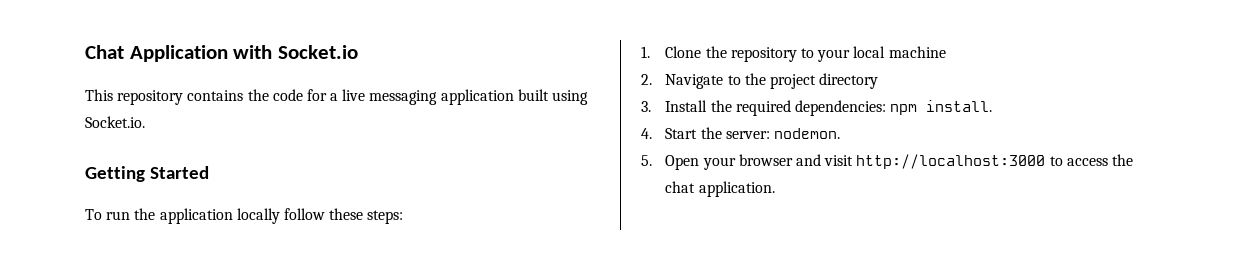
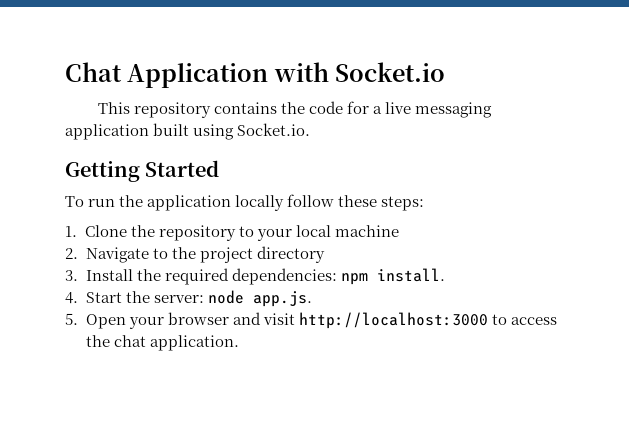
- 4. Start the server: nodemon.
+ 4. Start the server: node app.js.

